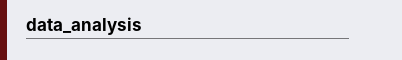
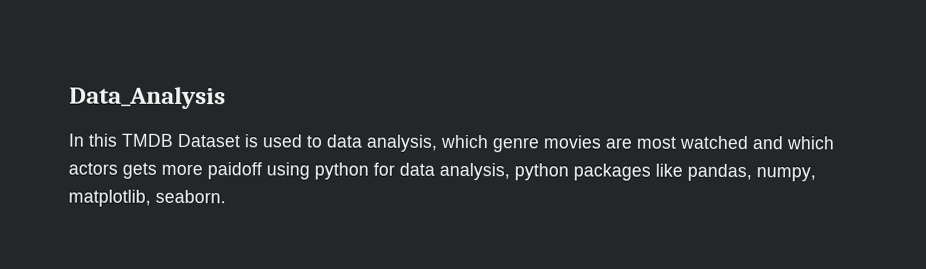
- data_analysis
+ Data_Analysis
+ In this TMDB Dataset is used to data analysis, which genre movies are most watched and which actors gets more paidoff using python for data analysis, python packages like pandas, numpy, matplotlib, seaborn.

